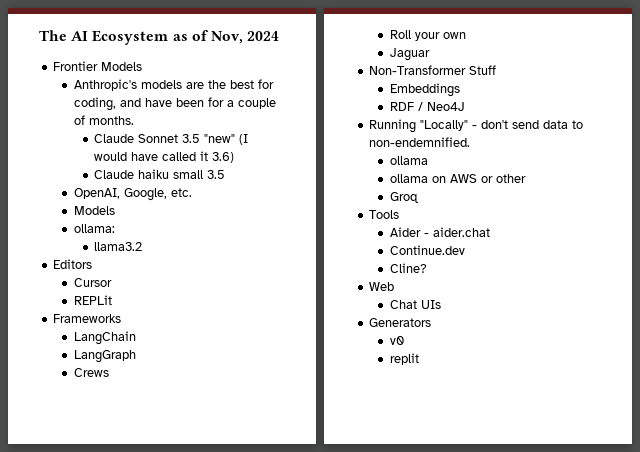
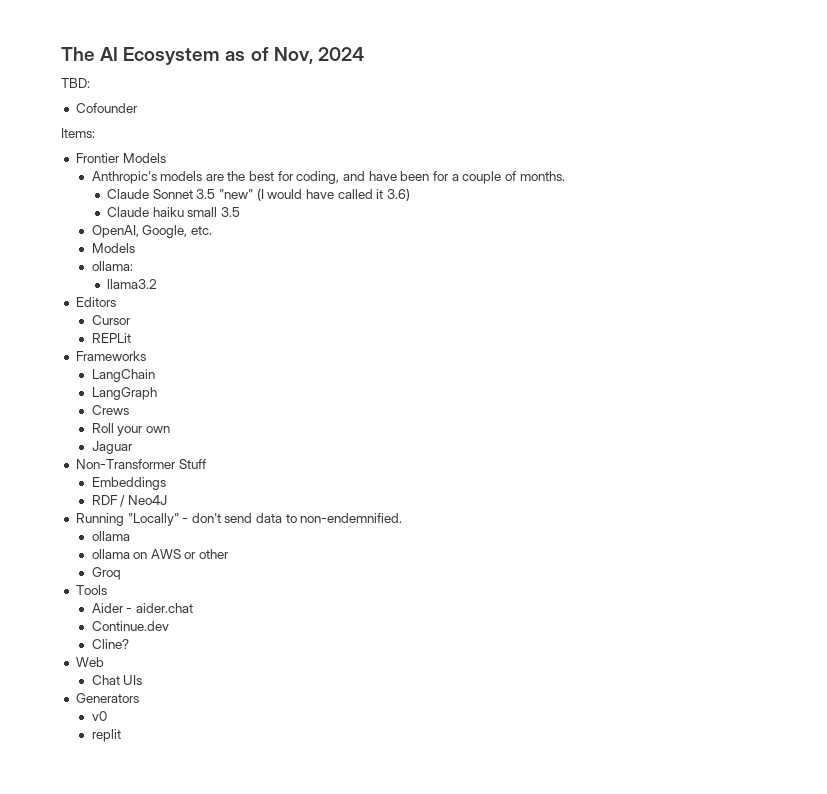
+ TBD:
+ Cofounder
+ Items:

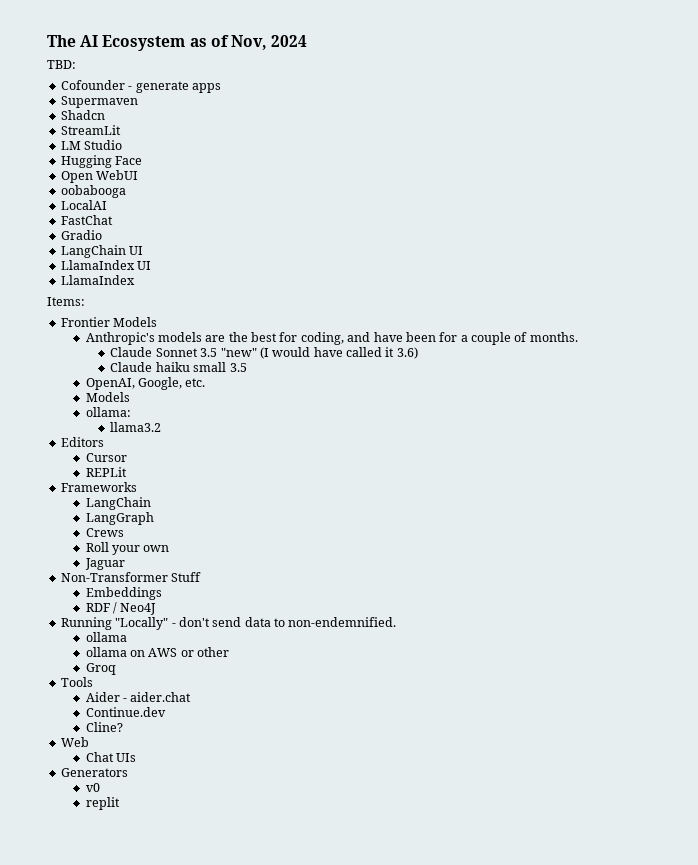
- Cofounder
+ Cofounder - generate apps
+ Supermaven
+ Shadcn
+ StreamLit
+ LM Studio
+ Hugging Face
+ Open WebUI
+ oobabooga
+ LocalAI
+ FastChat
+ Gradio
+ LangChain UI
+ LlamaIndex UI
+ LlamaIndex

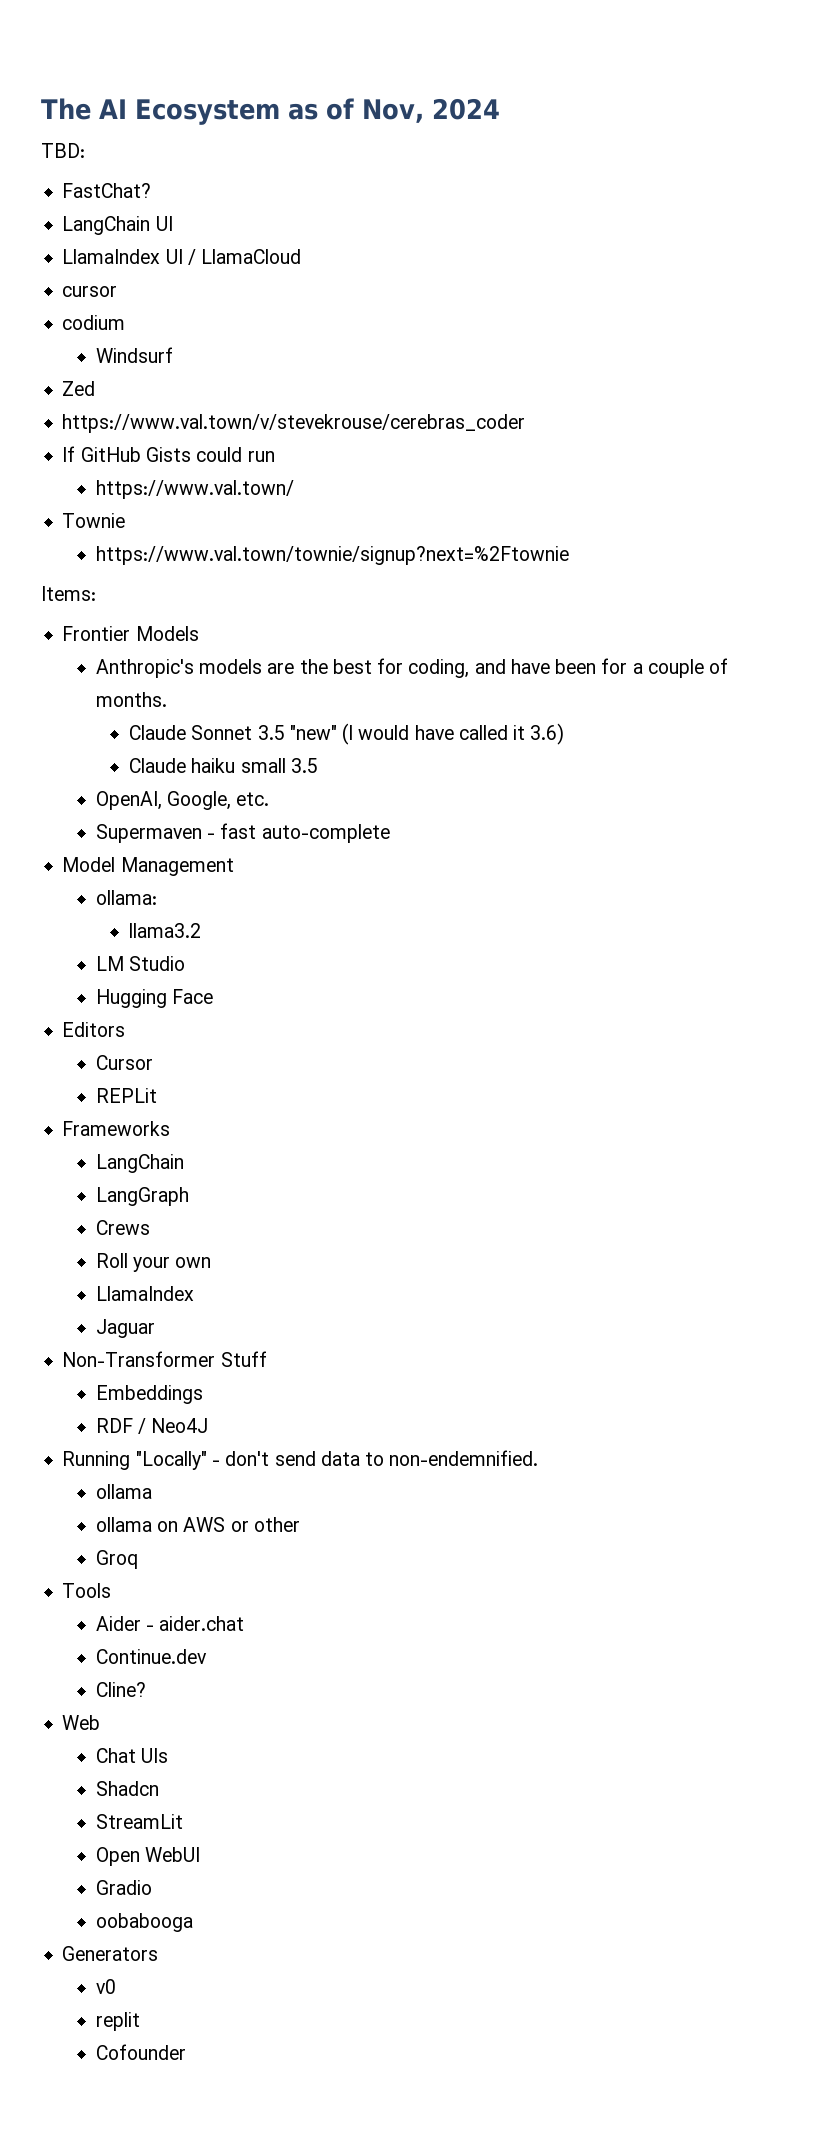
- Cofounder - generate apps
- Supermaven
- Shadcn
- StreamLit
- LM Studio
- Hugging Face
- Open WebUI
- oobabooga
- LocalAI
- FastChat
- Gradio
+ FastChat?
  LangChain UI
- LlamaIndex UI
- LlamaIndex
+ LlamaIndex UI / LlamaCloud
+ cursor
+ codium
+ Windsurf
+ Zed
+ https://www.val.town/v/stevekrouse/cerebras_coder
+ If GitHub Gists could run
+ https://www.val.town/
+ Townie
+ https://www.val.town/townie/signup?next=%2Ftownie
  OpenAI, Google, etc.
- Models
+ Supermaven - fast auto-complete
+ Model Management
  ollama:
  llama3.2
+ LM Studio
+ Hugging Face
  Roll your own
+ LlamaIndex
+ Shadcn
+ StreamLit
+ Open WebUI
+ Gradio
+ oobabooga
+ Cofounder

